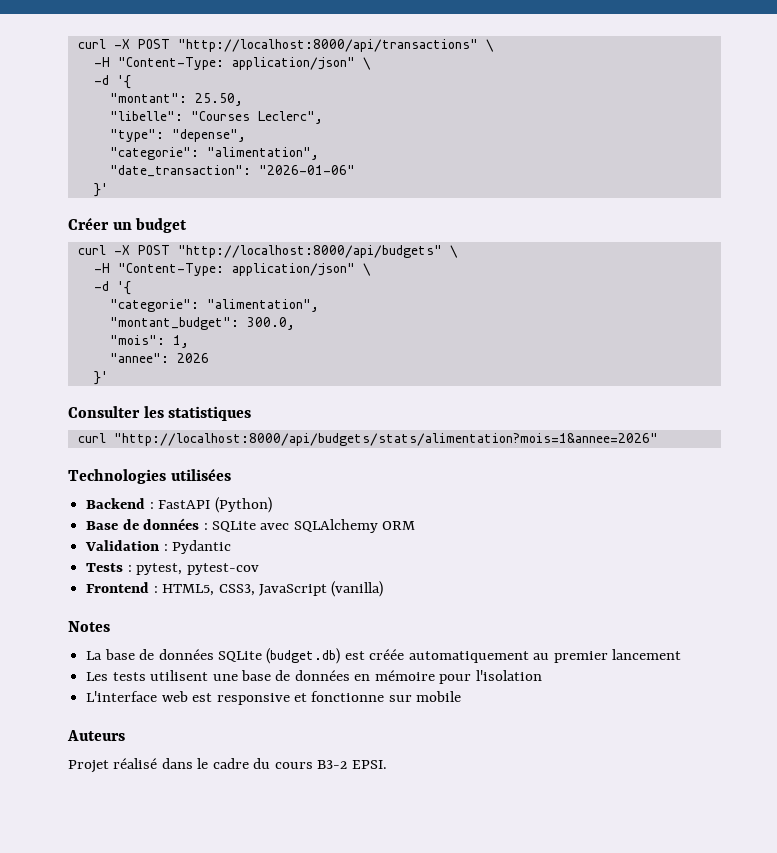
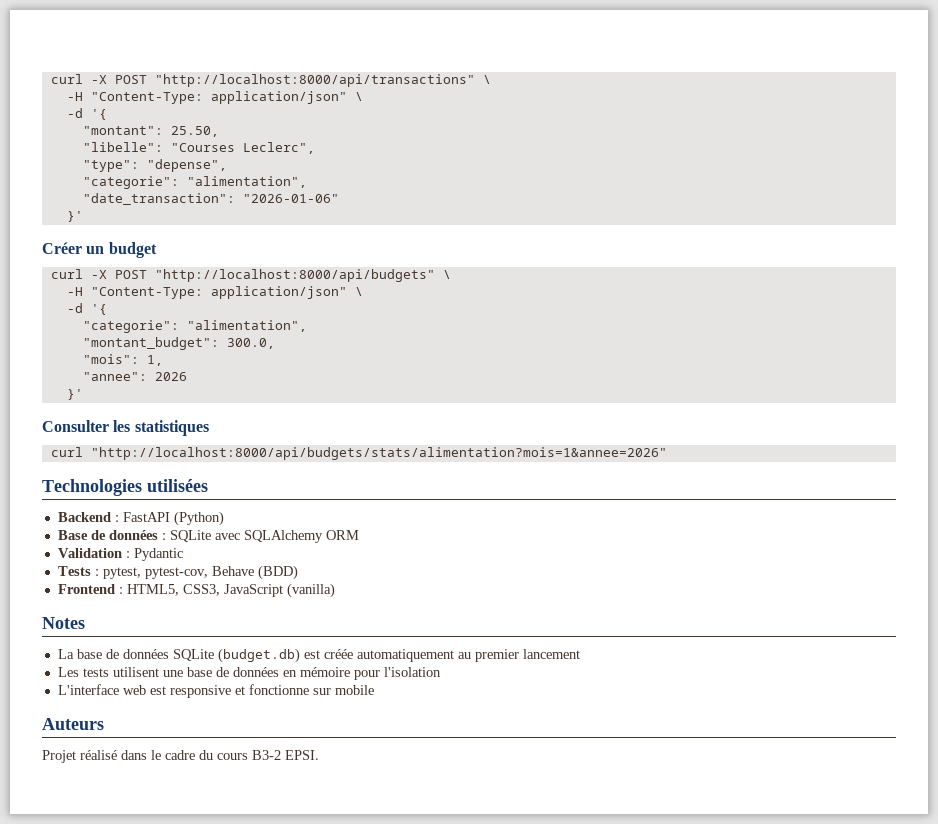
- Tests : pytest, pytest-cov
+ Tests : pytest, pytest-cov, Behave (BDD)

